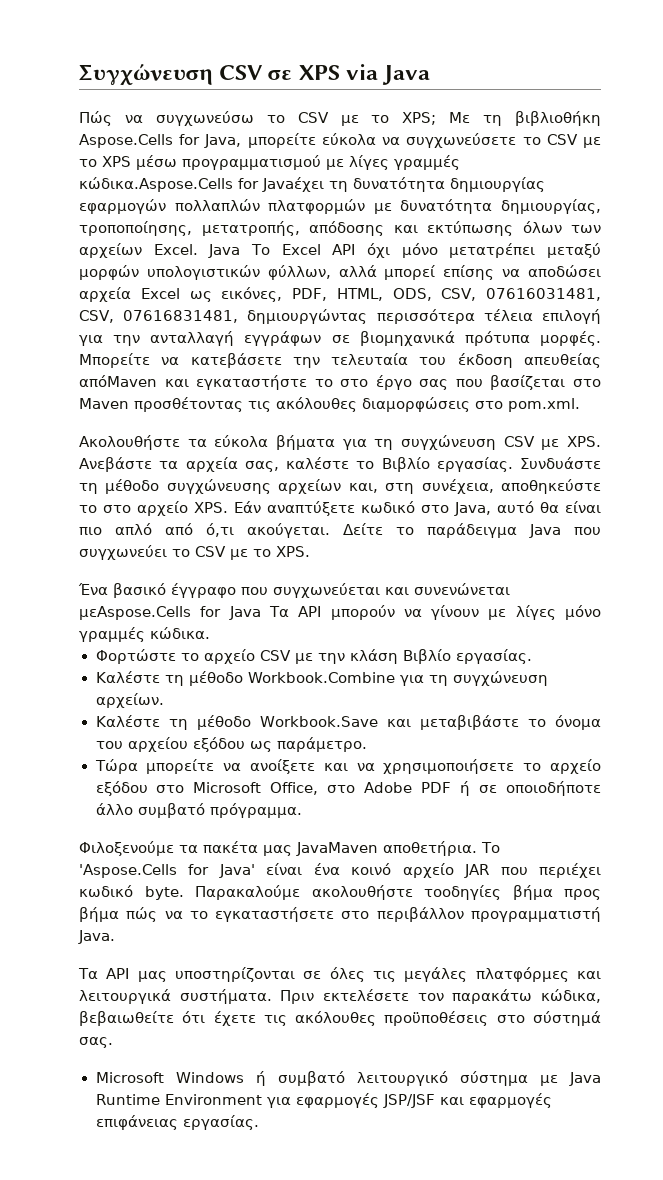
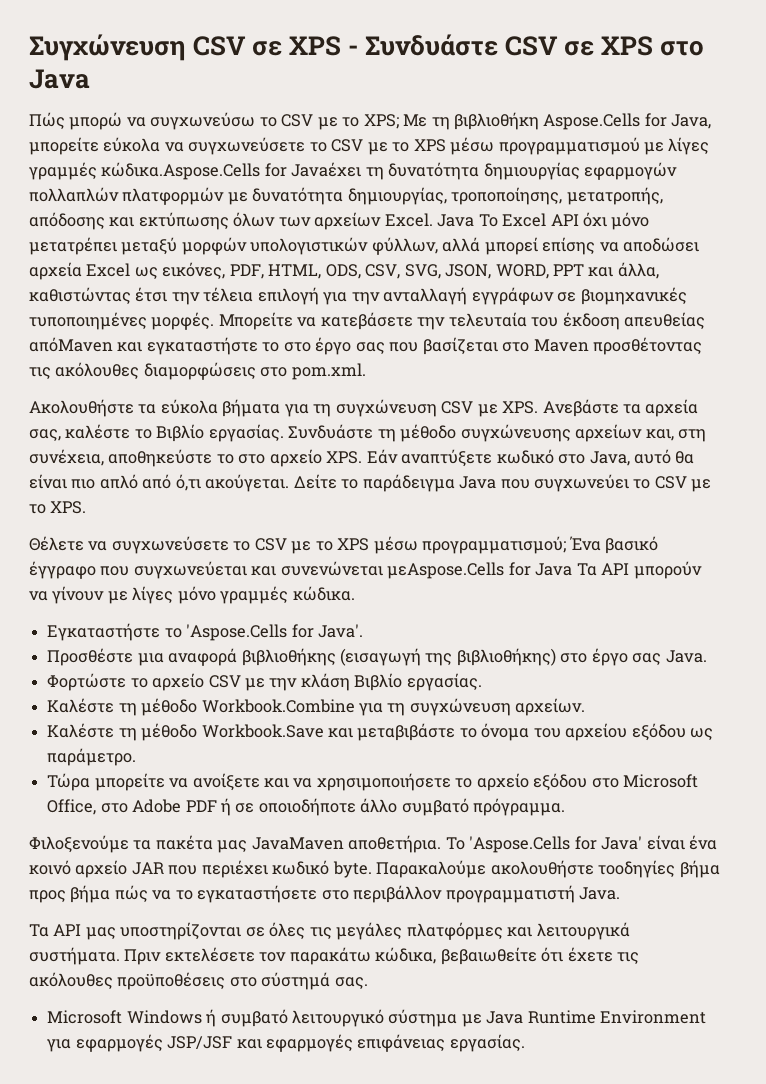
- Συγχώνευση CSV σε XPS via Java
+ Συγχώνευση CSV σε XPS - Συνδυάστε CSV σε XPS στο Java
- Πώς να συγχωνεύσω το CSV με το XPS; Με τη βιβλιοθήκη Aspose.Cells for Java, μπορείτε εύκολα να συγχωνεύσετε το CSV με το XPS μέσω προγραμματισμού με λίγες γραμμές κώδικα.Aspose.Cells for Javaέχει τη δυνατότητα δημιουργίας εφαρμογών πολλαπλών πλατφορμών με δυνατότητα δημιουργίας, τροποποίησης, μετατροπής, απόδοσης και εκτύπωσης όλων των αρχείων Excel.
+ Πώς μπορώ να συγχωνεύσω το CSV με το XPS; Με τη βιβλιοθήκη Aspose.Cells for Java, μπορείτε εύκολα να συγχωνεύσετε το CSV με το XPS μέσω προγραμματισμού με λίγες γραμμές κώδικα.Aspose.Cells for Javaέχει τη δυνατότητα δημιουργίας εφαρμογών πολλαπλών πλατφορμών με δυνατότητα δημιουργίας, τροποποίησης, μετατροπής, απόδοσης και εκτύπωσης όλων των αρχείων Excel.
- Java Το Excel API όχι μόνο μετατρέπει μεταξύ μορφών υπολογιστικών φύλλων, αλλά μπορεί επίσης να αποδώσει αρχεία Excel ως εικόνες, PDF, HTML, ODS, CSV, 07616031481, CSV, 07616831481, δημιουργώντας περισσότερα τέλεια επιλογή για την ανταλλαγή εγγράφων σε βιομηχανικά πρότυπα μορφές.
+ Java Το Excel API όχι μόνο μετατρέπει μεταξύ μορφών υπολογιστικών φύλλων, αλλά μπορεί επίσης να αποδώσει αρχεία Excel ως εικόνες, PDF, HTML, ODS, CSV, SVG, JSON, WORD, PPT και άλλα, καθιστώντας έτσι την τέλεια επιλογή για την ανταλλαγή εγγράφων σε βιομηχανικές τυποποιημένες μορφές.
- Ένα βασικό έγγραφο που συγχωνεύεται και συνενώνεται μεAspose.Cells for Java Τα API μπορούν να γίνουν με λίγες μόνο γραμμές κώδικα.
+ Θέλετε να συγχωνεύσετε το CSV με το XPS μέσω προγραμματισμού; Ένα βασικό έγγραφο που συγχωνεύεται και συνενώνεται μεAspose.Cells for Java Τα API μπορούν να γίνουν με λίγες μόνο γραμμές κώδικα.
+ Εγκαταστήστε το 'Aspose.Cells for Java'.
+ Προσθέστε μια αναφορά βιβλιοθήκης (εισαγωγή της βιβλιοθήκης) στο έργο σας Java.

